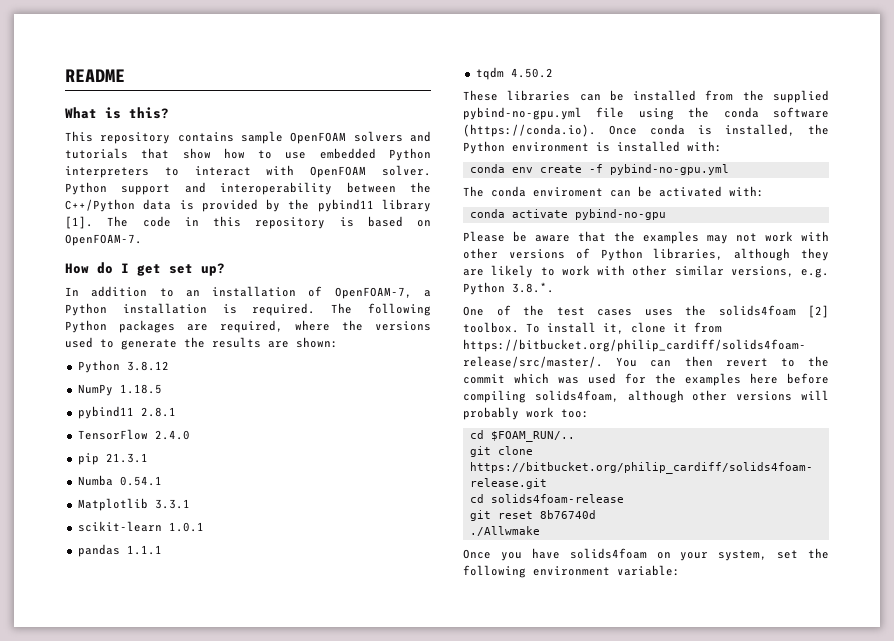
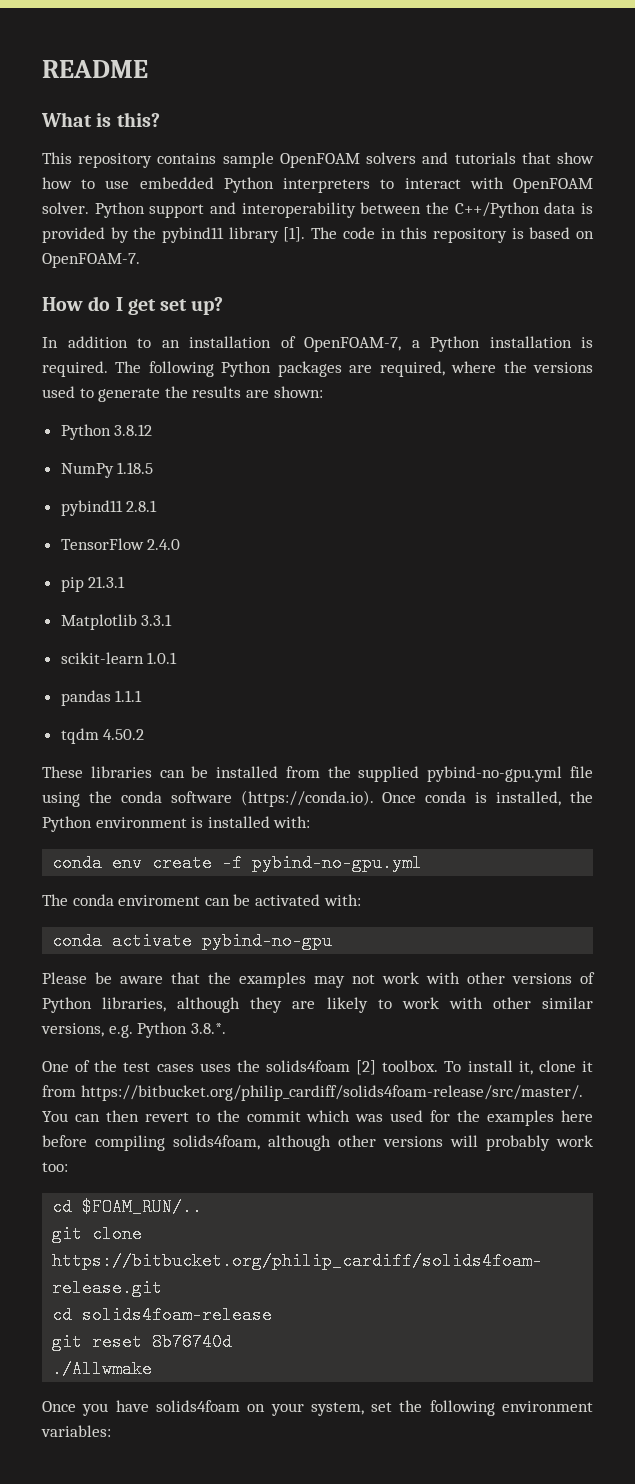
- Numba 0.54.1
- Once you have solids4foam on your system, set the following environment variable:
+ Once you have solids4foam on your system, set the following environment variables:

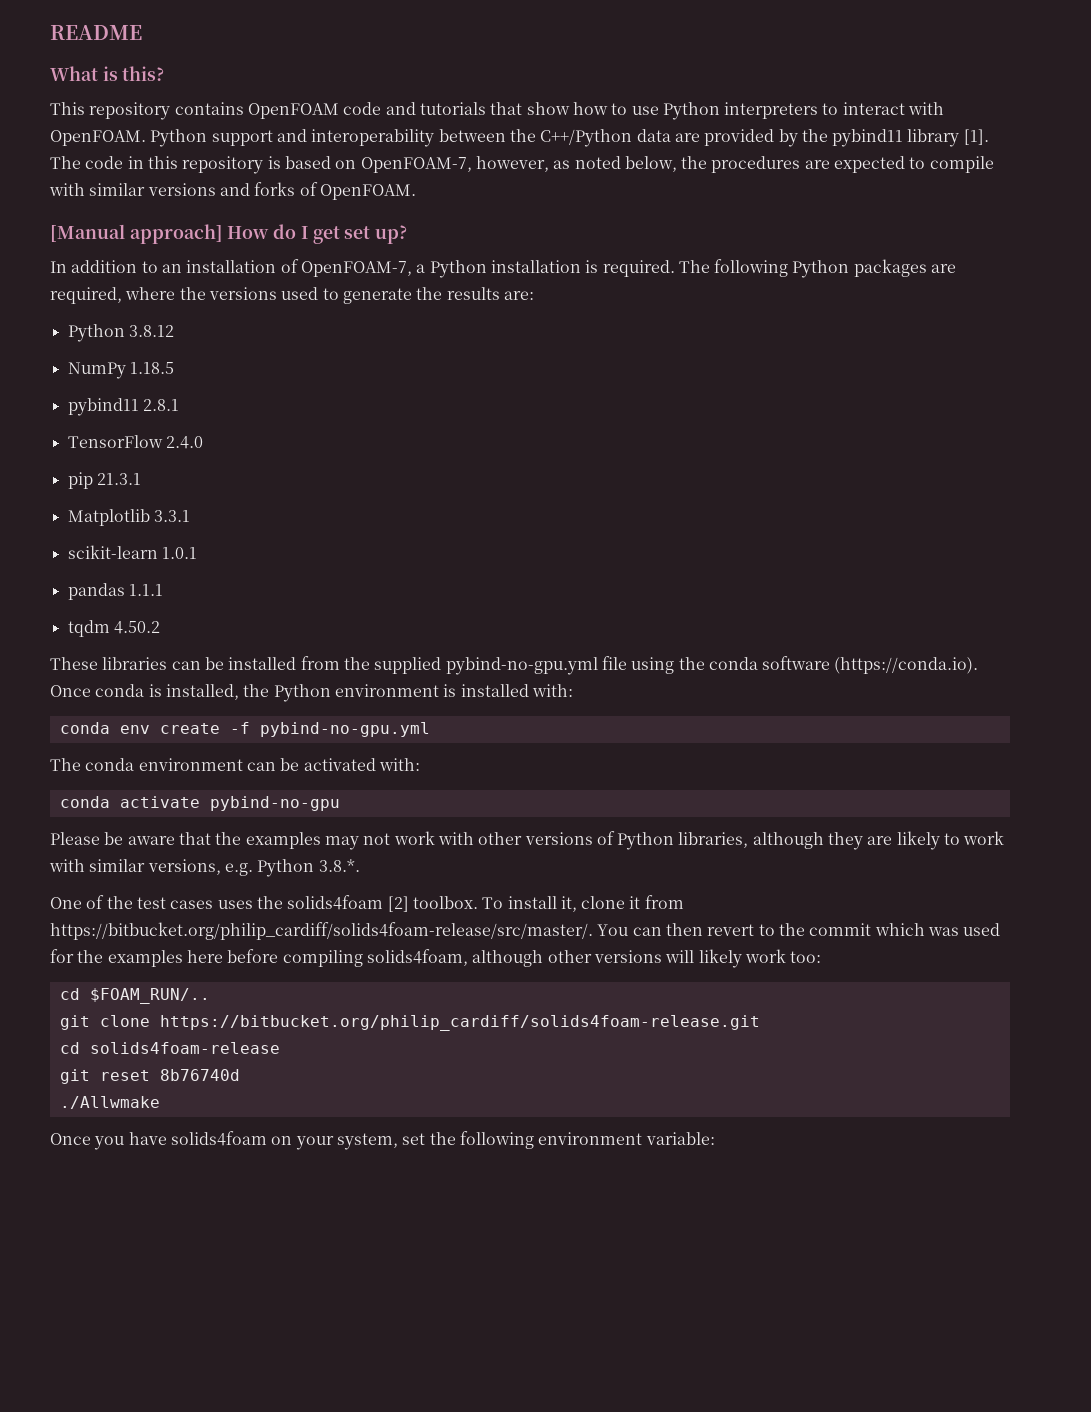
- This repository contains sample OpenFOAM solvers and tutorials that show how to use embedded Python interpreters to interact with OpenFOAM solver.
+ This repository contains OpenFOAM code and tutorials that show how to use Python interpreters to interact with OpenFOAM.
- Python support and interoperability between the C++/Python data is provided by the pybind11 library [1].
+ Python support and interoperability between the C++/Python data are provided by the pybind11 library [1].
- The code in this repository is based on OpenFOAM-7.
- How do I get set up?
+ The code in this repository is based on OpenFOAM-7, however, as noted below, the procedures are expected to compile with similar versions and forks of OpenFOAM.
+ [Manual approach] How do I get set up?
- The following Python packages are required, where the versions used to generate the results are shown:
+ The following Python packages are required, where the versions used to generate the results are:
- The conda enviroment can be activated with:
+ The conda environment can be activated with:
- Please be aware that the examples may not work with other versions of Python libraries, although they are likely to work with other similar versions, e.g. Python 3.8.*.
+ Please be aware that the examples may not work with other versions of Python libraries, although they are likely to work with similar versions, e.g. Python 3.8.*.
- To install it, clone it from https://bitbucket.org/philip_cardiff/solids4foam-release/src/master/. You can then revert to the commit which was used for the examples here before compiling solids4foam, although other versions will probably work too:
+ To install it, clone it from https://bitbucket.org/philip_cardiff/solids4foam-release/src/master/. You can then revert to the commit which was used for the examples here before compiling solids4foam, although other versions will likely work too:
- Once you have solids4foam on your system, set the following environment variables:
+ Once you have solids4foam on your system, set the following environment variable:

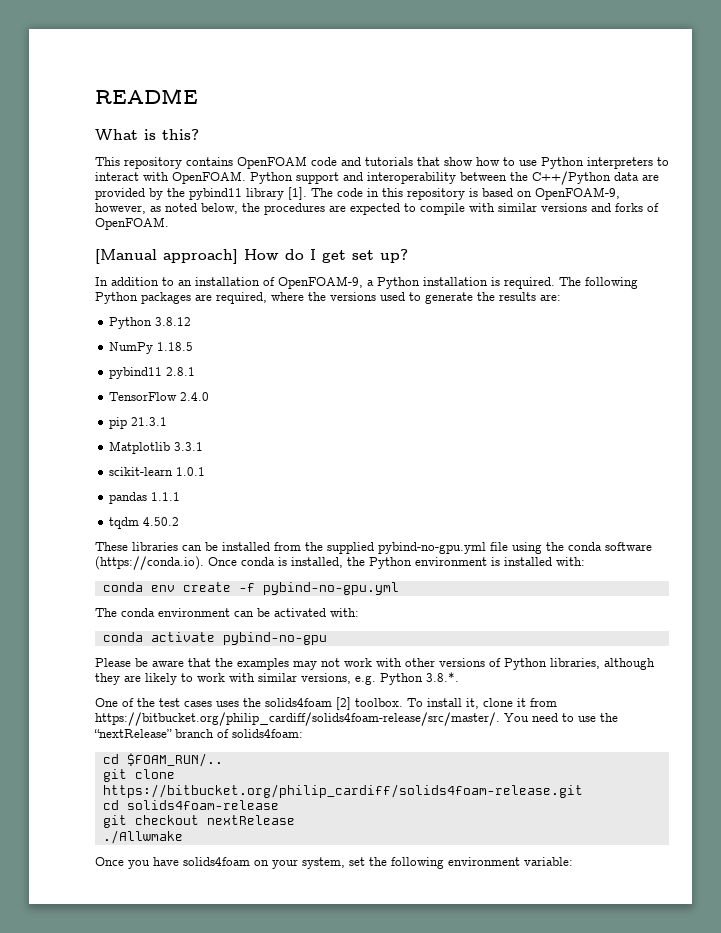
- The code in this repository is based on OpenFOAM-7, however, as noted below, the procedures are expected to compile with similar versions and forks of OpenFOAM.
+ The code in this repository is based on OpenFOAM-9, however, as noted below, the procedures are expected to compile with similar versions and forks of OpenFOAM.
- In addition to an installation of OpenFOAM-7, a Python installation is required.
+ In addition to an installation of OpenFOAM-9, a Python installation is required.
- To install it, clone it from https://bitbucket.org/philip_cardiff/solids4foam-release/src/master/. You can then revert to the commit which was used for the examples here before compiling solids4foam, although other versions will likely work too:
+ To install it, clone it from https://bitbucket.org/philip_cardiff/solids4foam-release/src/master/. You need to use the “nextRelease” branch of solids4foam:
- git reset 8b76740d
+ git checkout nextRelease

